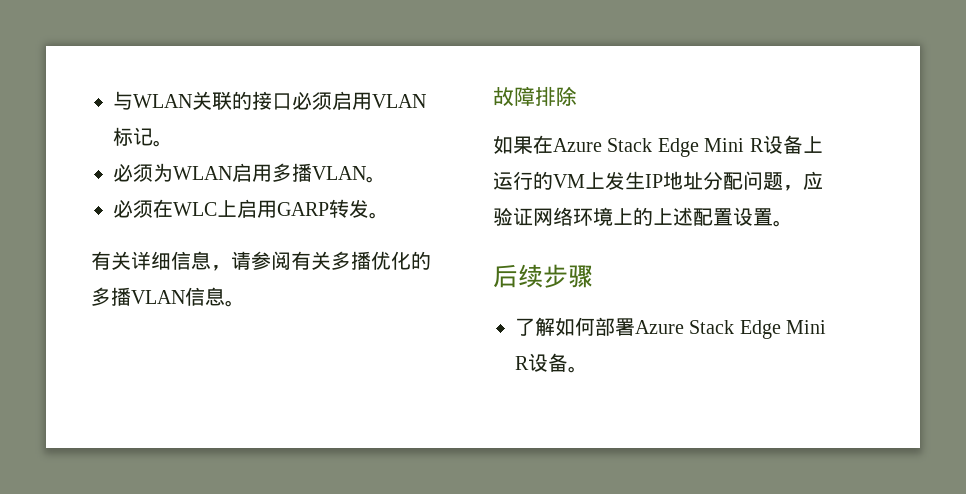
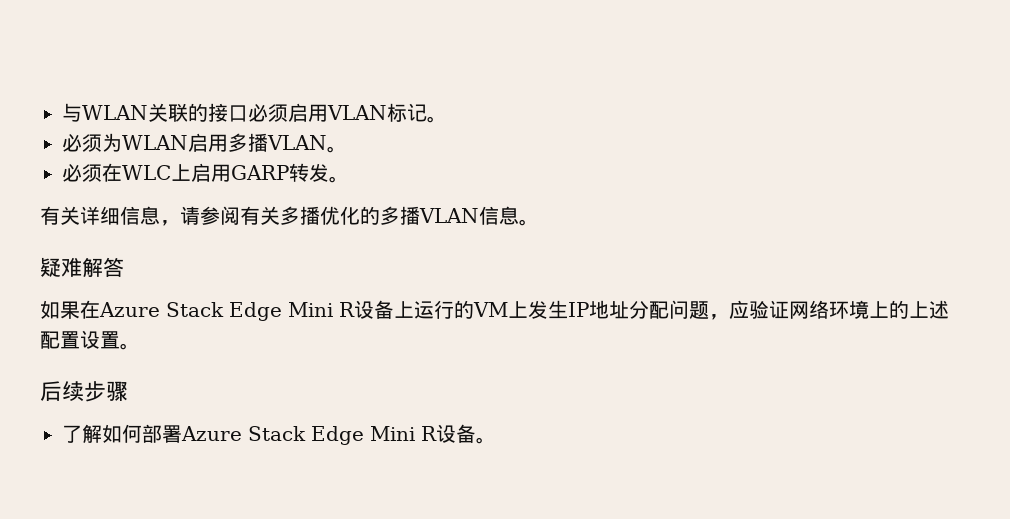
- 故障排除
+ 疑难解答

